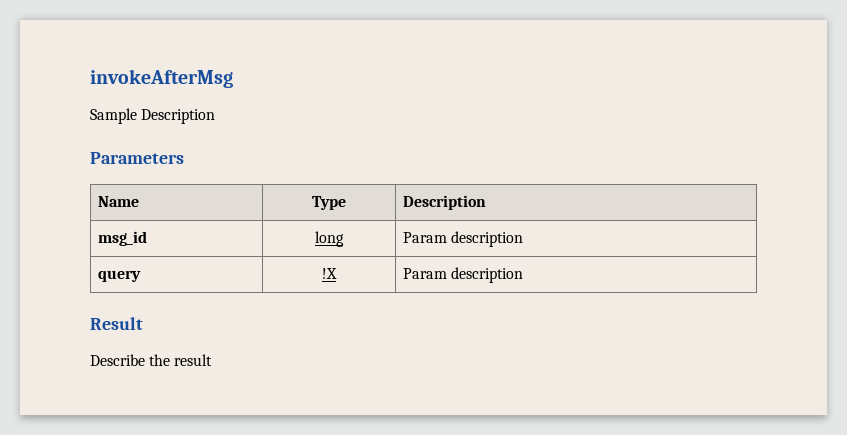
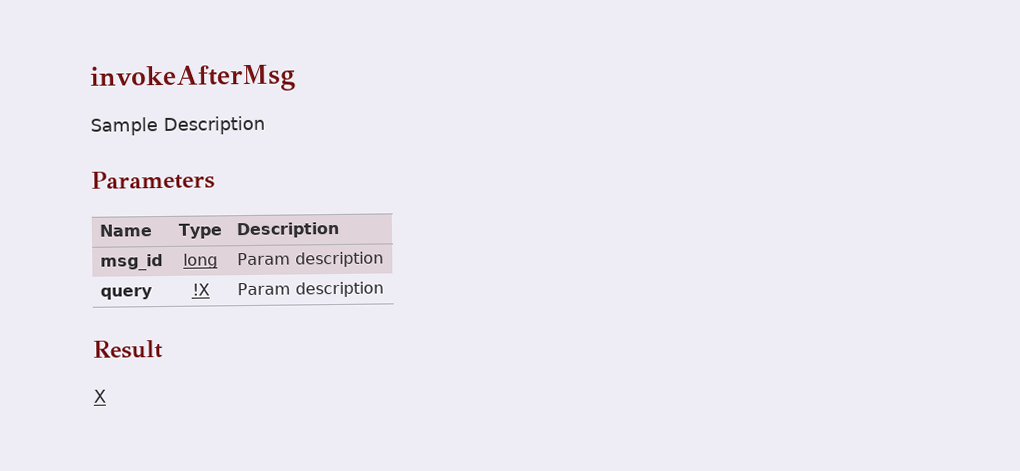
- Describe the result
+ X

